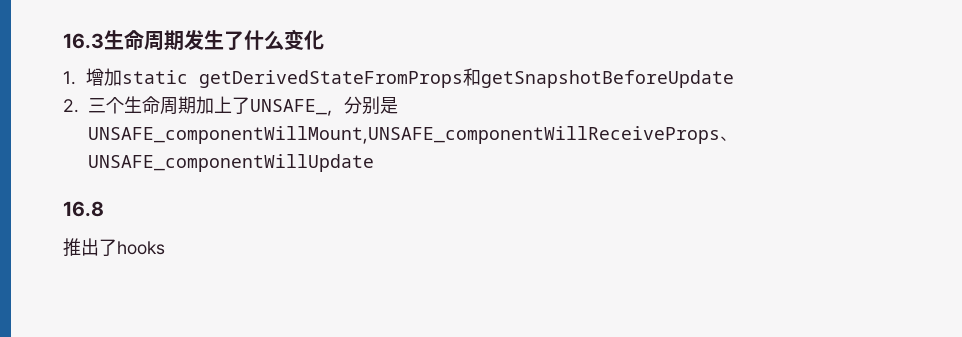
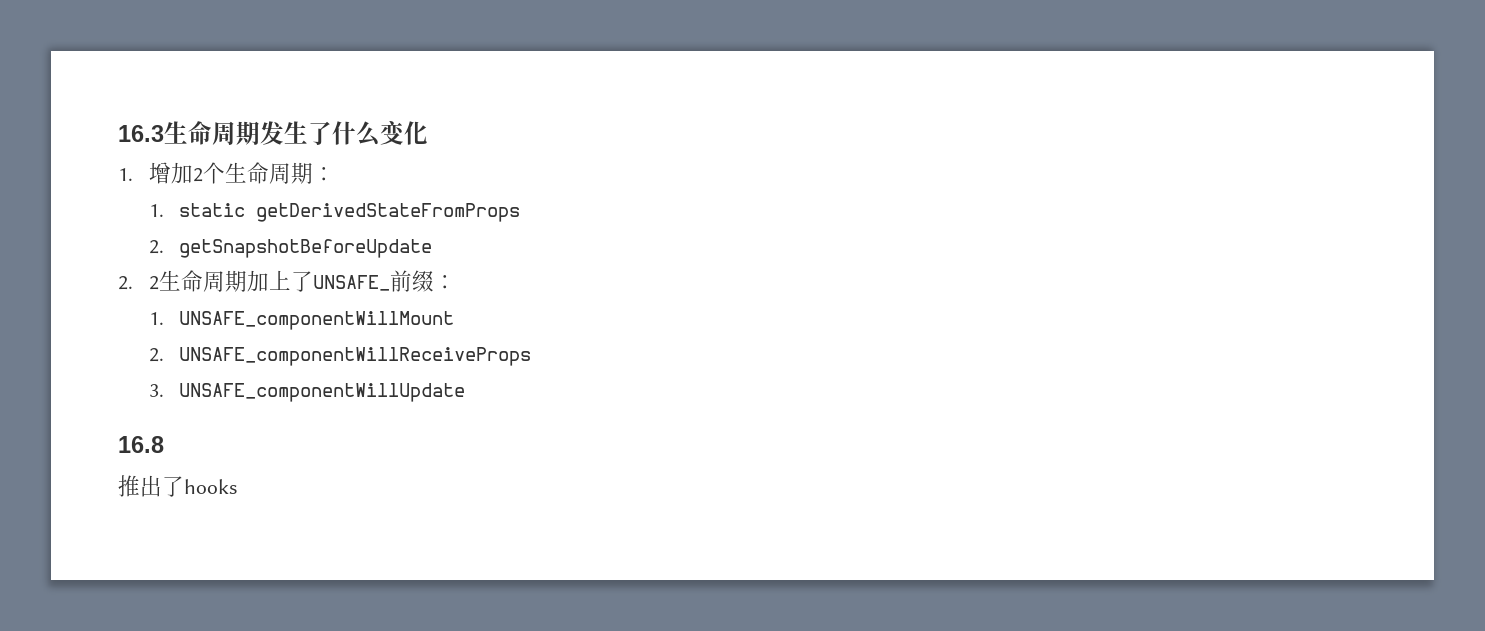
- 1.增加static getDerivedStateFromProps和getSnapshotBeforeUpdate
+ 1.增加2个生命周期：
+ 1. static getDerivedStateFromProps
+ 2. getSnapshotBeforeUpdate
- 2.三个生命周期加上了UNSAFE_，分别是UNSAFE_componentWillMount,UNSAFE_componentWillReceiveProps、UNSAFE_componentWillUpdate
+ 2. 2生命周期加上了UNSAFE_前缀：
+ 1. UNSAFE_componentWillMount
+ 2. UNSAFE_componentWillReceiveProps
+ 3. UNSAFE_componentWillUpdate

